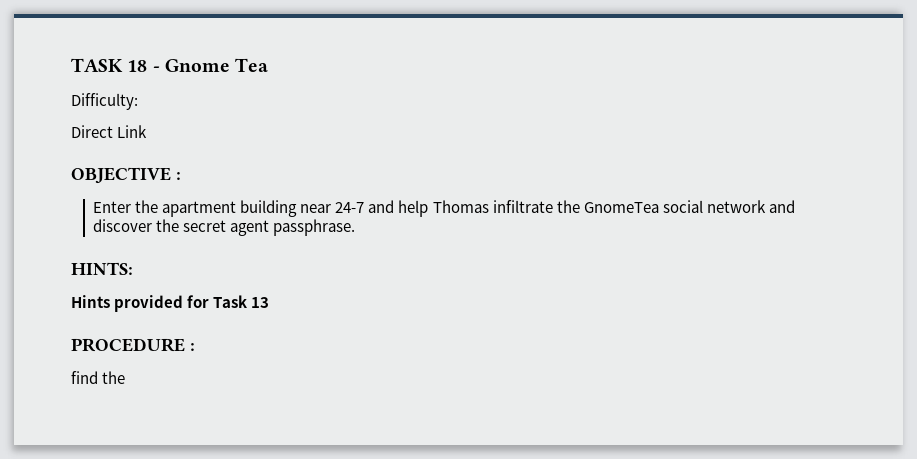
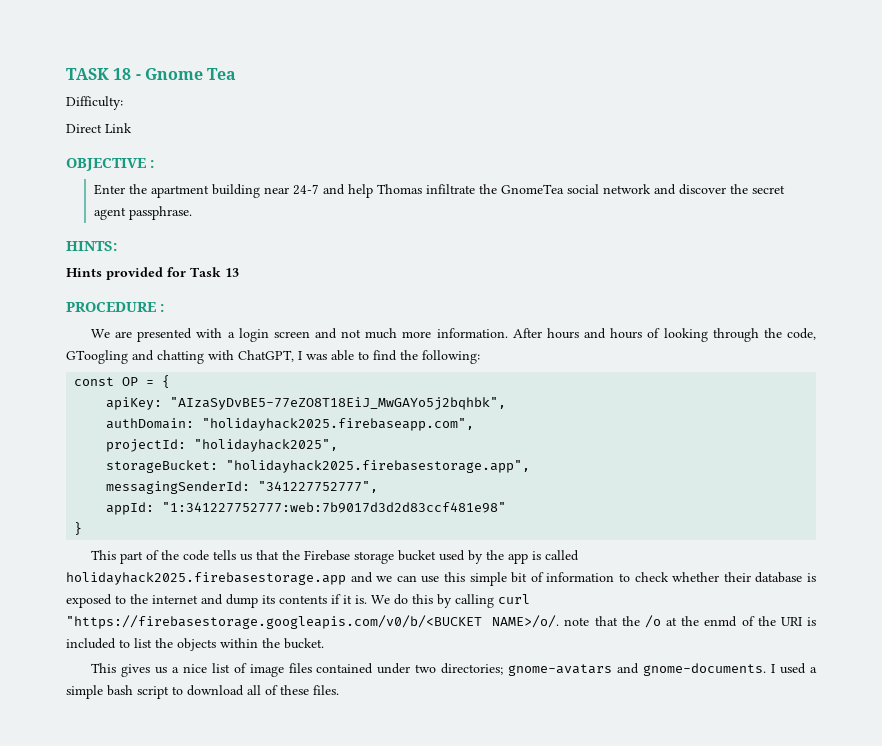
- find the
+ We are presented with a login screen and not much more information. After hours and hours of looking through the code, GToogling and chatting with ChatGPT, I was able to find the following:
+ const OP = {
+ apiKey: "AIzaSyDvBE5-77eZO8T18EiJ_MwGAYo5j2bqhbk",
+ authDomain: "holidayhack2025.firebaseapp.com",
+ projectId: "holidayhack2025",
+ storageBucket: "holidayhack2025.firebasestorage.app",
+ messagingSenderId: "341227752777",
+ appId: "1:341227752777:web:7b9017d3d2d83ccf481e98"
+ }
+ This part of the code tells us that the Firebase storage bucket used by the app is called holidayhack2025.firebasestorage.app and we can use this simple bit of information to check whether their database is exposed to the internet and dump its contents if it is. We do this by calling curl "https://firebasestorage.googleapis.com/v0/b/<BUCKET NAME>/o/. note that the /o at the enmd of the URI is included to list the objects within the bucket.
+ This gives us a nice list of image files contained under two directories; gnome-avatars and gnome-documents. I used a simple bash script to download all of these files.

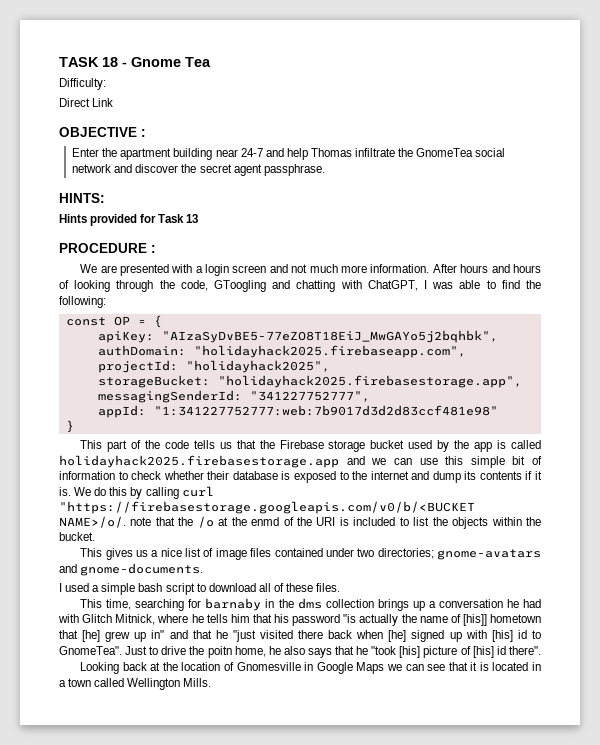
- This gives us a nice list of image files contained under two directories; gnome-avatars and gnome-documents. I used a simple bash script to download all of these files.
+ This gives us a nice list of image files contained under two directories; gnome-avatars and gnome-documents.
+ I used a simple bash script to download all of these files.
+ This time, searching for barnaby in the dms collection brings up a conversation he had with Glitch Mitnick, where he tells him that his password "is actually the name of [his]] hometown that [he] grew up in" and that he "just visited there back when [he] signed up with [his] id to GnomeTea". Just to drive the poitn home, he also says that he "took [his] picture of [his] id there".
+ Looking back at the location of Gnomesville in Google Maps we can see that it is located in a town called Wellington Mills.

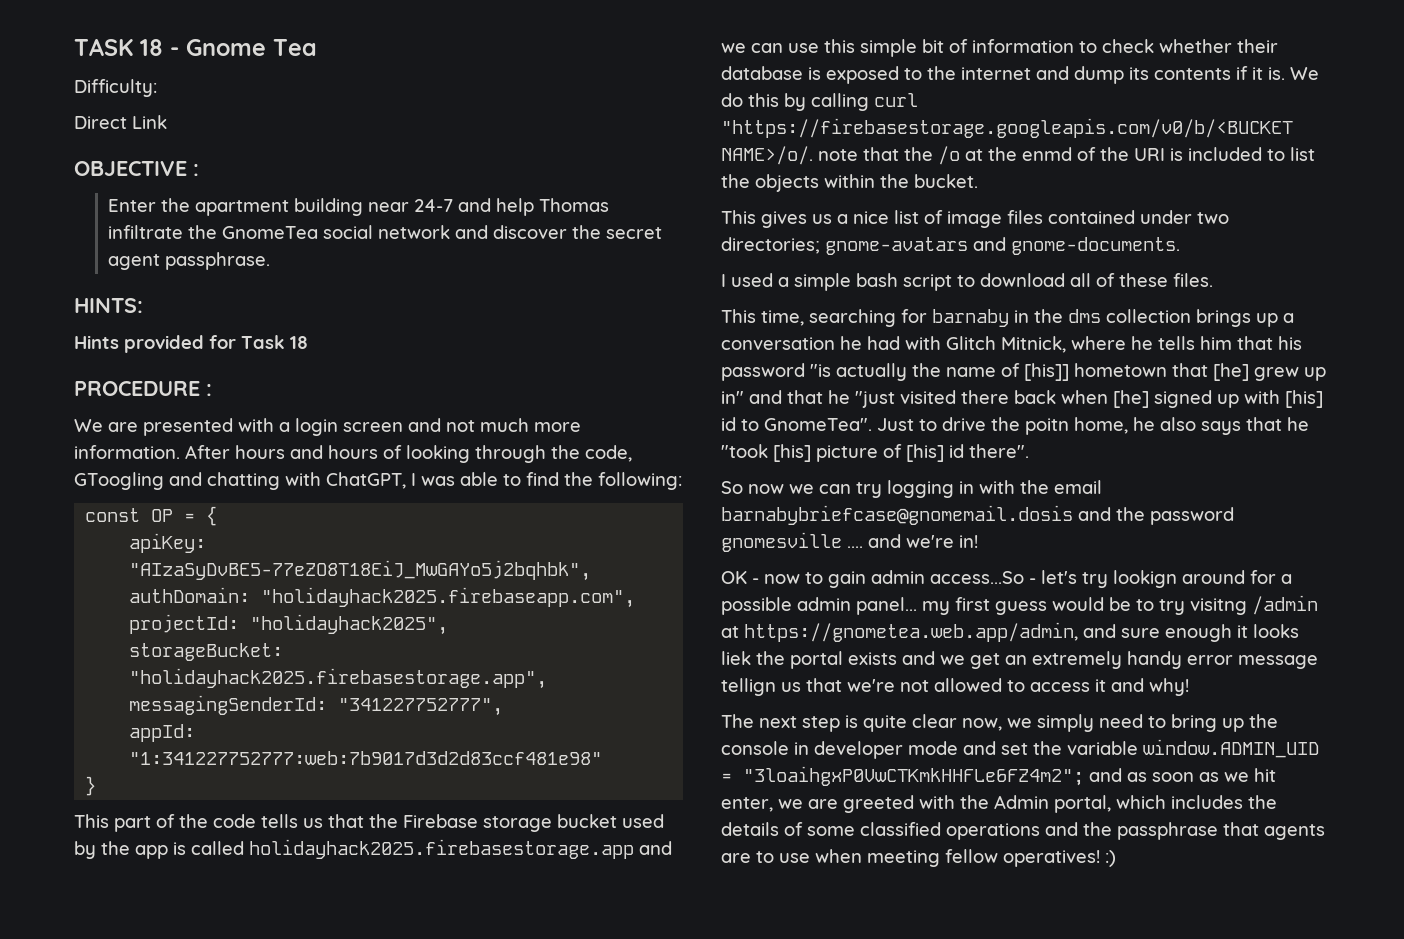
- Hints provided for Task 13
+ Hints provided for Task 18
- Looking back at the location of Gnomesville in Google Maps we can see that it is located in a town called Wellington Mills.
+ So now we can try logging in with the email barnabybriefcase@gnomemail.dosis and the password gnomesville .... and we're in!
+ OK - now to gain admin access...So - let's try lookign around for a possible admin panel... my first guess would be to try visitng /admin at https://gnometea.web.app/admin, and sure enough it looks liek the portal exists and we get an extremely handy error message tellign us that we're not allowed to access it and why!
+ The next step is quite clear now, we simply need to bring up the console in developer mode and set the variable window.ADMIN_UID = "3loaihgxP0VwCTKmkHHFLe6FZ4m2"; and as soon as we hit enter, we are greeted with the Admin portal, which includes the details of some classified operations and the passphrase that agents are to use when meeting fellow operatives! :)

